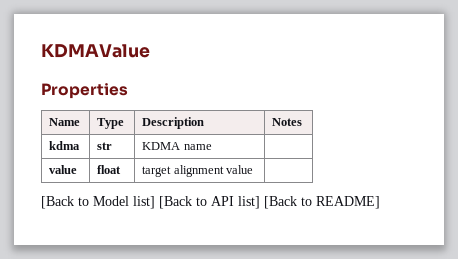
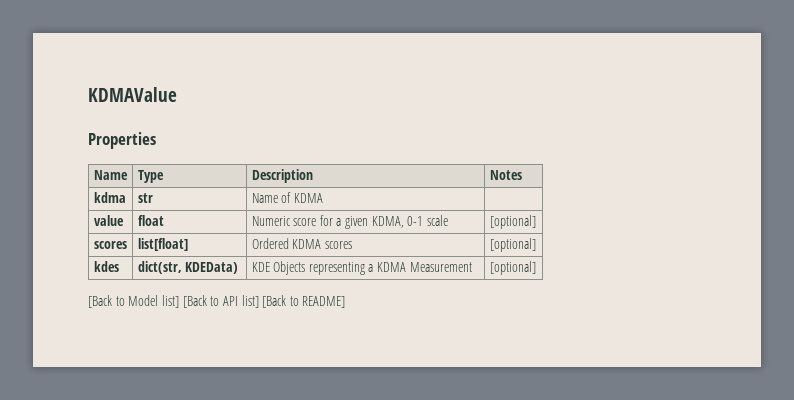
- kdma | str | KDMA name |
+ kdma | str | Name of KDMA |
- value | float | target alignment value |
+ value | float | Numeric score for a given KDMA, 0-1 scale | [optional]
+ scores | list[float] | Ordered KDMA scores | [optional]
+ kdes | dict(str, KDEData) | KDE Objects representing a KDMA Measurement | [optional]

